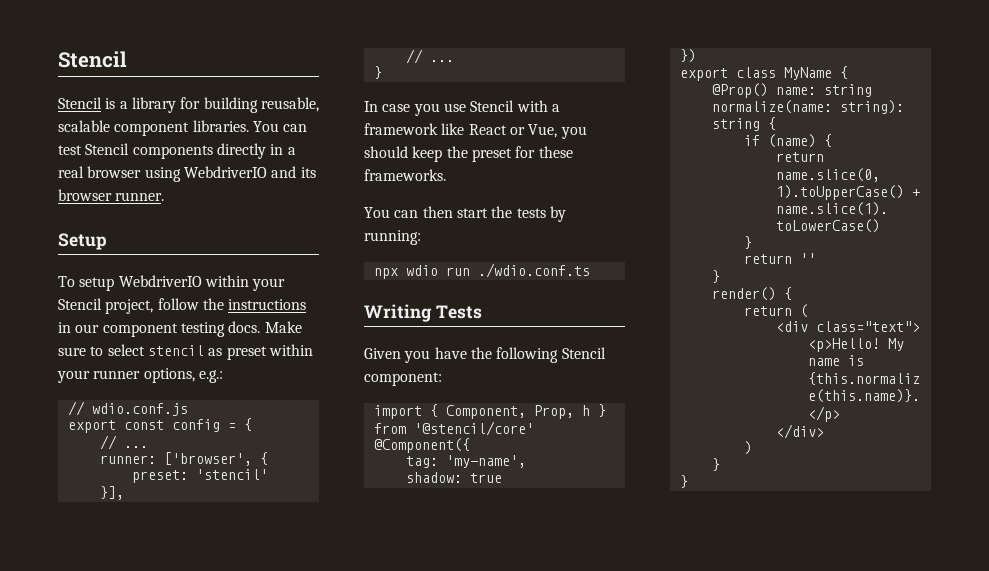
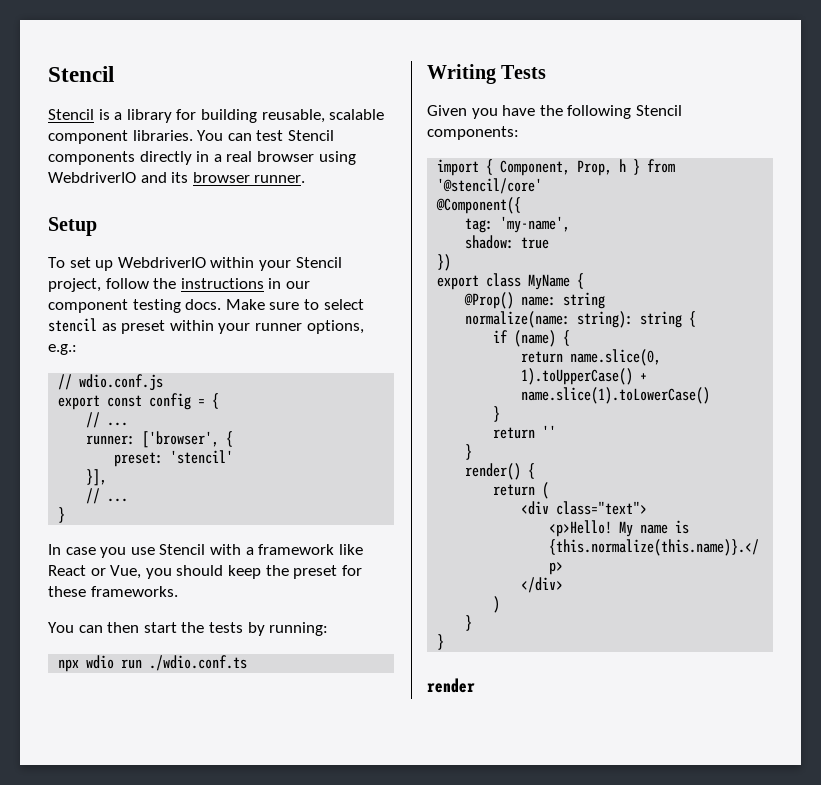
- To setup WebdriverIO within your Stencil project, follow the instructions in our component testing docs.
+ To set up WebdriverIO within your Stencil project, follow the instructions in our component testing docs.
- Given you have the following Stencil component:
+ Given you have the following Stencil components:
+ render

